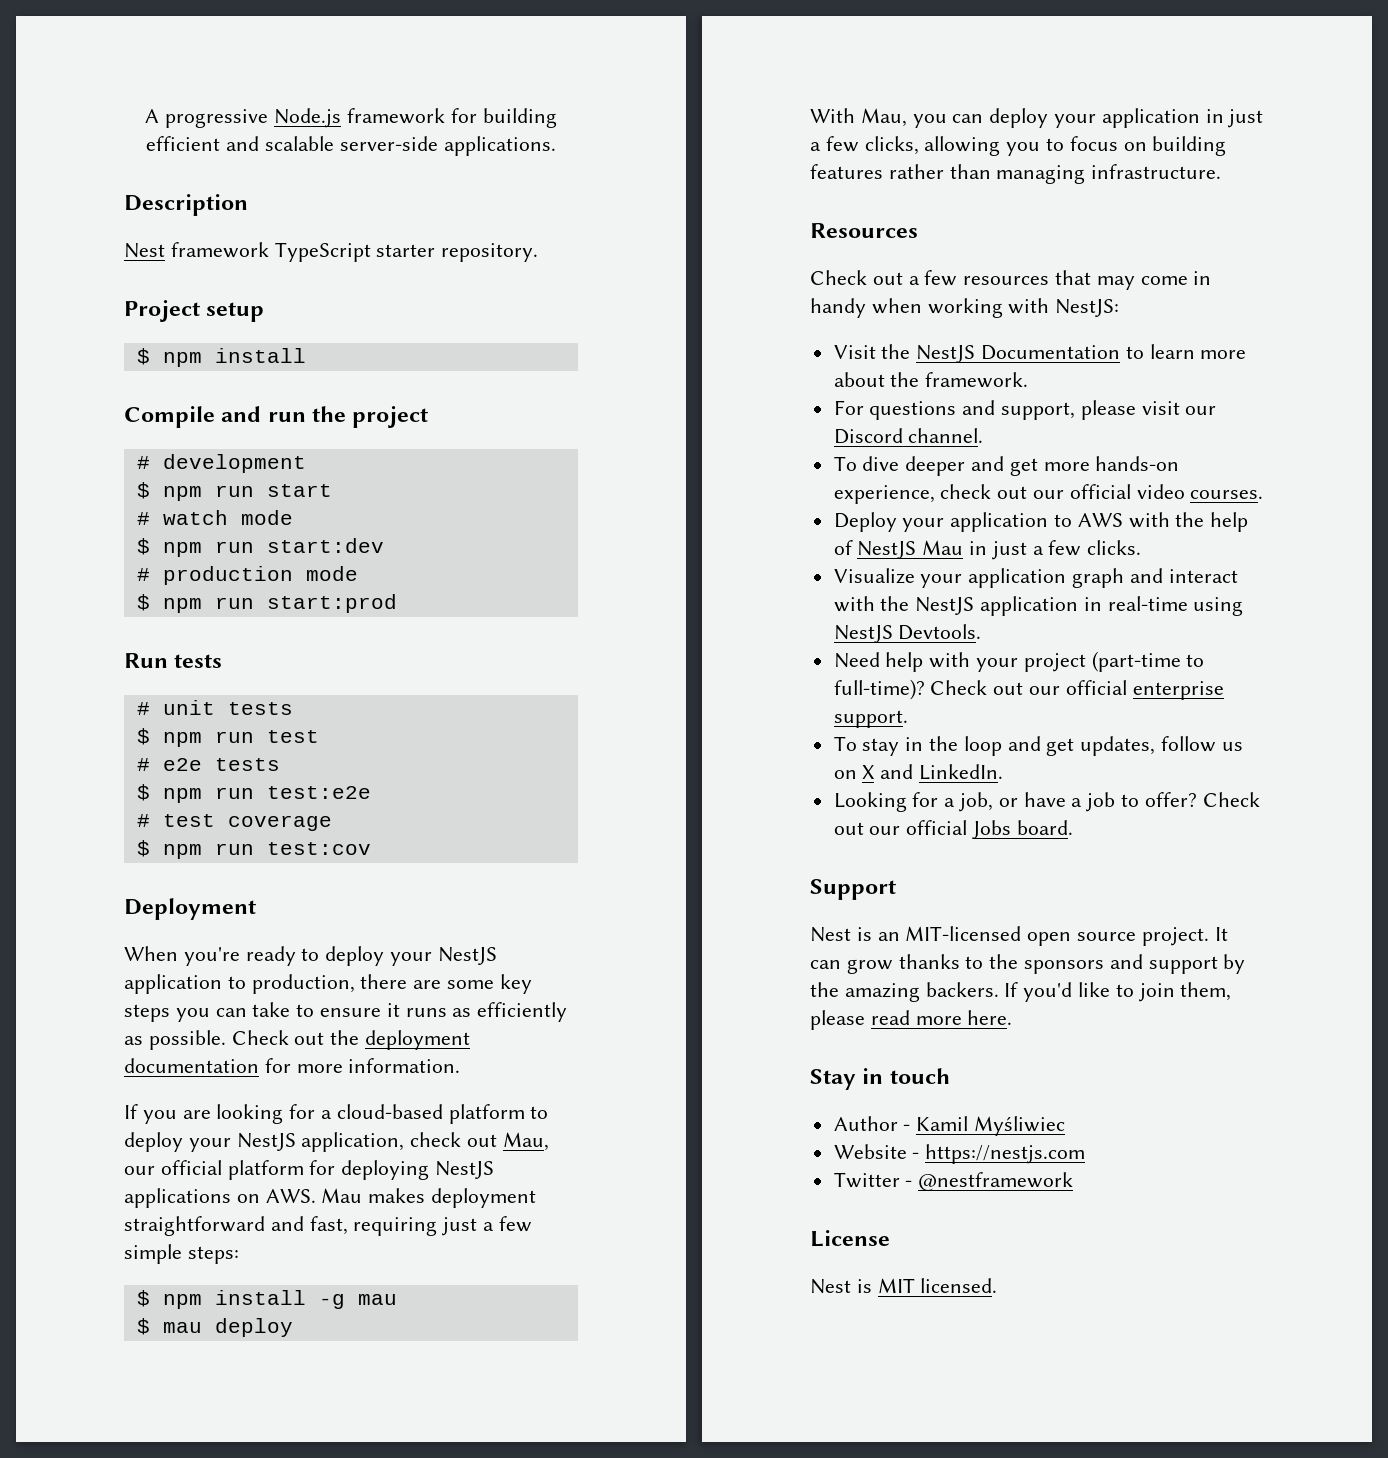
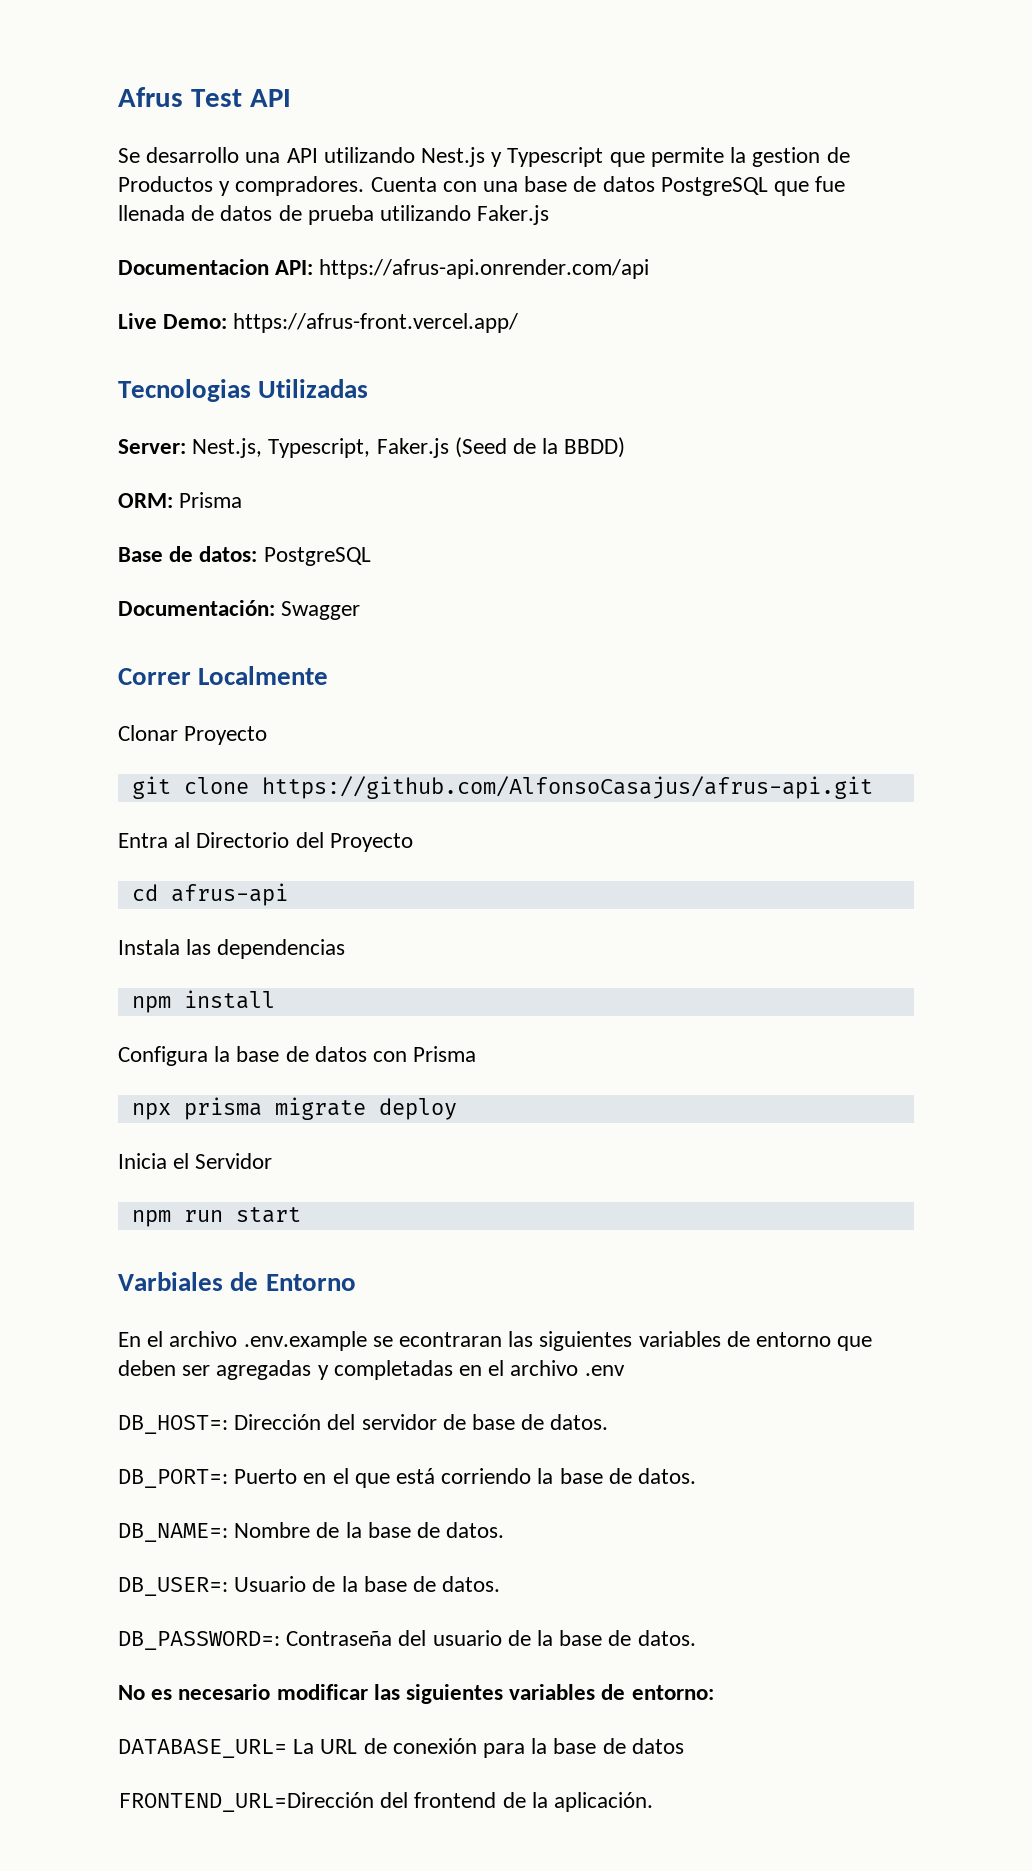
- A progressive Node.js framework for building efficient and scalable server-side applications.
- Description
- Nest framework TypeScript starter repository.
- Project setup
- $ npm install
- Compile and run the project
- # development
- $ npm run start
- # watch mode
- $ npm run start:dev
- # production mode
- $ npm run start:prod
- Run tests
- # unit tests
- $ npm run test
- # e2e tests
- $ npm run test:e2e
- # test coverage
- $ npm run test:cov
- Deployment
- When you're ready to deploy your NestJS application to production, there are some key steps you can take to ensure it runs as efficiently as possible. Check out the deployment documentation for more information.
- If you are looking for a cloud-based platform to deploy your NestJS application, check out Mau, our official platform for deploying NestJS applications on AWS. Mau makes deployment straightforward and fast, requiring just a few simple steps:
- $ npm install -g mau
- $ mau deploy
- With Mau, you can deploy your application in just a few clicks, allowing you to focus on building features rather than managing infrastructure.
- Resources
- Check out a few resources that may come in handy when working with NestJS:
- Visit the NestJS Documentation to learn more about the framework.
- For questions and support, please visit our Discord channel.
- To dive deeper and get more hands-on experience, check out our official video courses.
- Deploy your application to AWS with the help of NestJS Mau in just a few clicks.
- Visualize your application graph and interact with the NestJS application in real-time using NestJS Devtools.
- Need help with your project (part-time to full-time)? Check out our official enterprise support.
- To stay in the loop and get updates, follow us on X and LinkedIn.
- Looking for a job, or have a job to offer? Check out our official Jobs board.
- Support
- Nest is an MIT-licensed open source project. It can grow thanks to the sponsors and support by the amazing backers. If you'd like to join them, please read more here.
- Stay in touch
- Author - Kamil Myśliwiec
- Website - https://nestjs.com
- Twitter - @nestframework
- License
- Nest is MIT licensed.
+ Afrus Test API
+ Se desarrollo una API utilizando Nest.js y Typescript que permite la gestion de Productos y compradores. Cuenta con una base de datos PostgreSQL que fue llenada de datos de prueba utilizando Faker.js
+ Documentacion API: https://afrus-api.onrender.com/api
+ Live Demo: https://afrus-front.vercel.app/
+ Tecnologias Utilizadas
+ Server: Nest.js, Typescript, Faker.js (Seed de la BBDD)
+ ORM: Prisma
+ Base de datos: PostgreSQL
+ Documentación: Swagger
+ Correr Localmente
+ Clonar Proyecto
+ git clone https://github.com/AlfonsoCasajus/afrus-api.git
+ Entra al Directorio del Proyecto
+ cd afrus-api
+ Instala las dependencias
+ npm install
+ Configura la base de datos con Prisma
+ npx prisma migrate deploy
+ Inicia el Servidor
+ npm run start
+ Varbiales de Entorno
+ En el archivo .env.example se econtraran las siguientes variables de entorno que deben ser agregadas y completadas en el archivo .env
+ DB_HOST=: Dirección del servidor de base de datos.
+ DB_PORT=: Puerto en el que está corriendo la base de datos.
+ DB_NAME=: Nombre de la base de datos.
+ DB_USER=: Usuario de la base de datos.
+ DB_PASSWORD=: Contraseña del usuario de la base de datos.
+ No es necesario modificar las siguientes variables de entorno:
+ DATABASE_URL= La URL de conexión para la base de datos
+ FRONTEND_URL=Dirección del frontend de la aplicación.

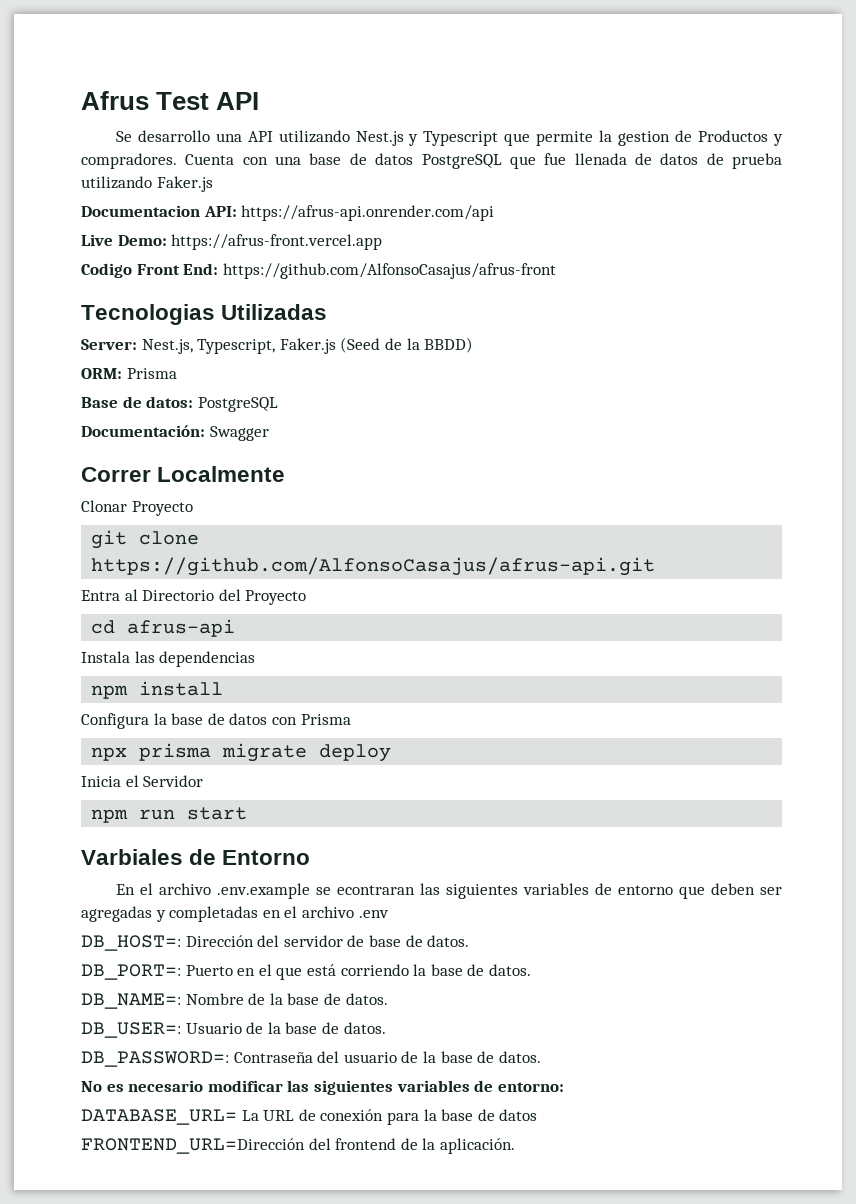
- Live Demo: https://afrus-front.vercel.app/
+ Live Demo: https://afrus-front.vercel.app
+ Codigo Front End: https://github.com/AlfonsoCasajus/afrus-front

